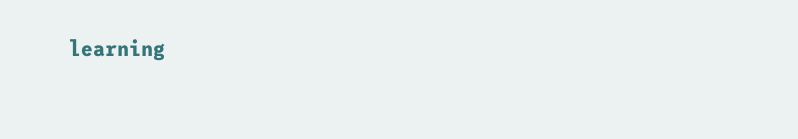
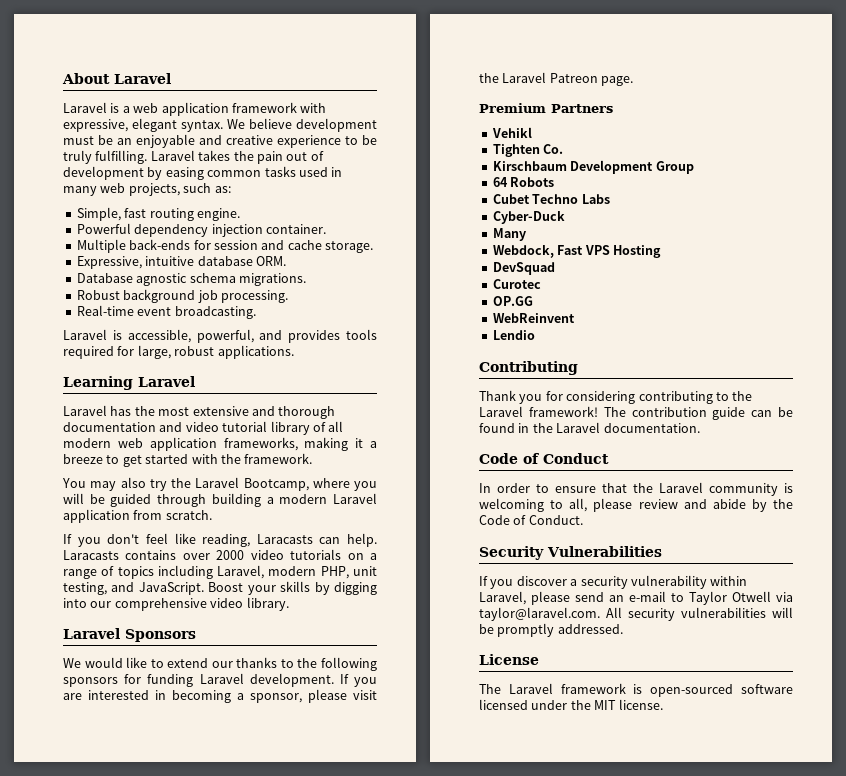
- learning
+ About Laravel
+ Laravel is a web application framework with expressive, elegant syntax. We believe development must be an enjoyable and creative experience to be truly fulfilling. Laravel takes the pain out of development by easing common tasks used in many web projects, such as:
+ Simple, fast routing engine.
+ Powerful dependency injection container.
+ Multiple back-ends for session and cache storage.
+ Expressive, intuitive database ORM.
+ Database agnostic schema migrations.
+ Robust background job processing.
+ Real-time event broadcasting.
+ Laravel is accessible, powerful, and provides tools required for large, robust applications.
+ Learning Laravel
+ Laravel has the most extensive and thorough documentation and video tutorial library of all modern web application frameworks, making it a breeze to get started with the framework.
+ You may also try the Laravel Bootcamp, where you will be guided through building a modern Laravel application from scratch.
+ If you don't feel like reading, Laracasts can help. Laracasts contains over 2000 video tutorials on a range of topics including Laravel, modern PHP, unit testing, and JavaScript. Boost your skills by digging into our comprehensive video library.
+ Laravel Sponsors
+ We would like to extend our thanks to the following sponsors for funding Laravel development. If you are interested in becoming a sponsor, please visit the Laravel Patreon page.
+ Premium Partners
+ Vehikl
+ Tighten Co.
+ Kirschbaum Development Group
+ 64 Robots
+ Cubet Techno Labs
+ Cyber-Duck
+ Many
+ Webdock, Fast VPS Hosting
+ DevSquad
+ Curotec
+ OP.GG
+ WebReinvent
+ Lendio
+ Contributing
+ Thank you for considering contributing to the Laravel framework! The contribution guide can be found in the Laravel documentation.
+ Code of Conduct
+ In order to ensure that the Laravel community is welcoming to all, please review and abide by the Code of Conduct.
+ Security Vulnerabilities
+ If you discover a security vulnerability within Laravel, please send an e-mail to Taylor Otwell via taylor@laravel.com. All security vulnerabilities will be promptly addressed.
+ License
+ The Laravel framework is open-sourced software licensed under the MIT license.

